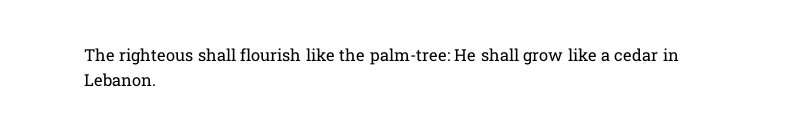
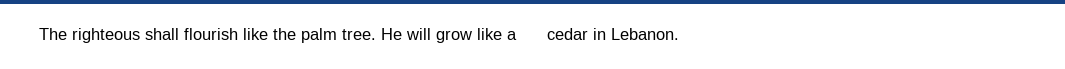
- The righteous shall flourish like the palm-tree: He shall grow like a cedar in Lebanon.
+ The righteous shall flourish like the palm tree. He will grow like a cedar in Lebanon.

